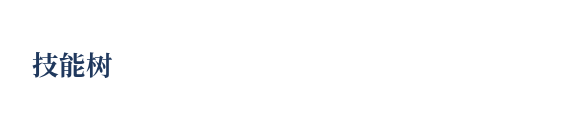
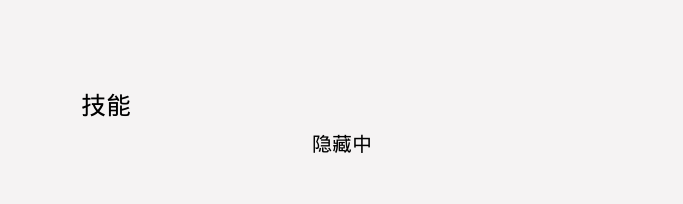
- 技能树
+ 技能
+ 隐藏中

